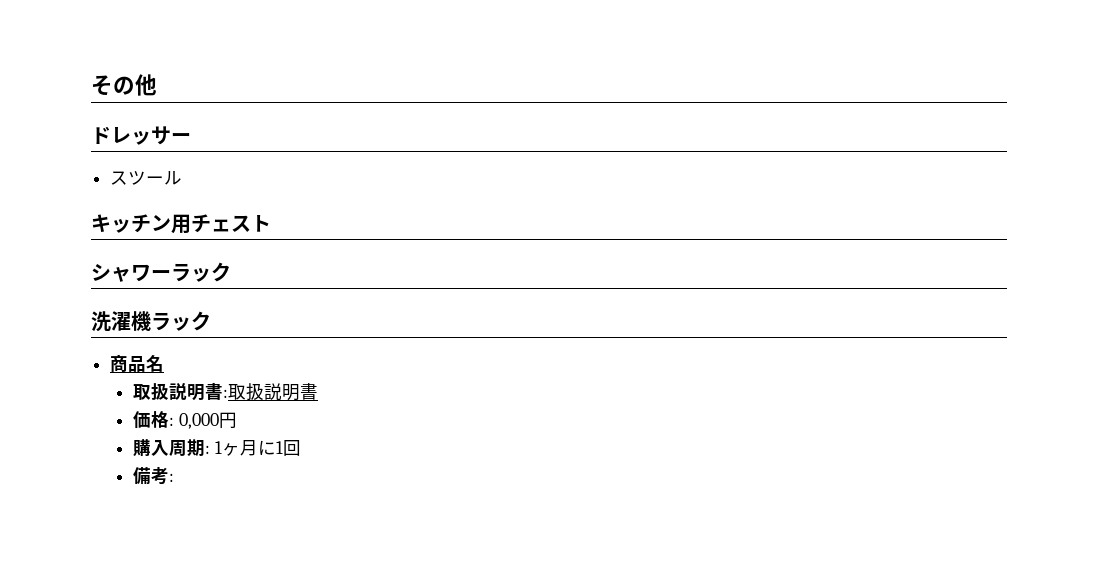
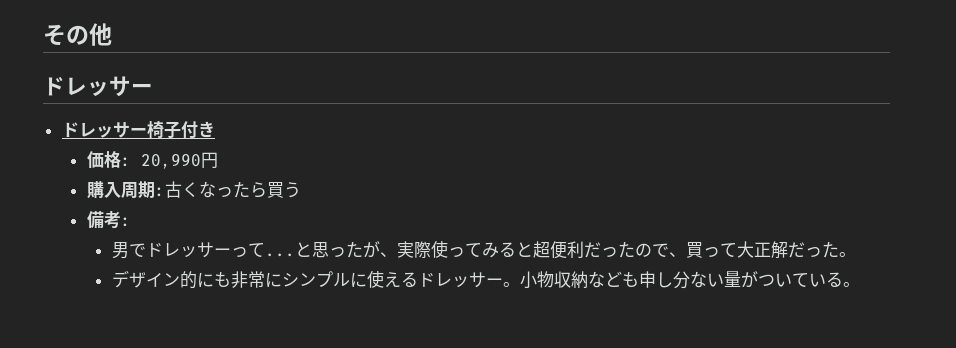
- スツール
- キッチン用チェスト
- シャワーラック
- 洗濯機ラック
- 商品名
- 取扱説明書:取扱説明書
+ ドレッサー椅子付き
- 価格: 0,000円
+ 価格: 20,990円
- 購入周期: 1ヶ月に1回
+ 購入周期:古くなったら買う
  備考:
+ 男でドレッサーって...と思ったが、実際使ってみると超便利だったので、買って大正解だった。
+ デザイン的にも非常にシンプルに使えるドレッサー。小物収納なども申し分ない量がついている。

